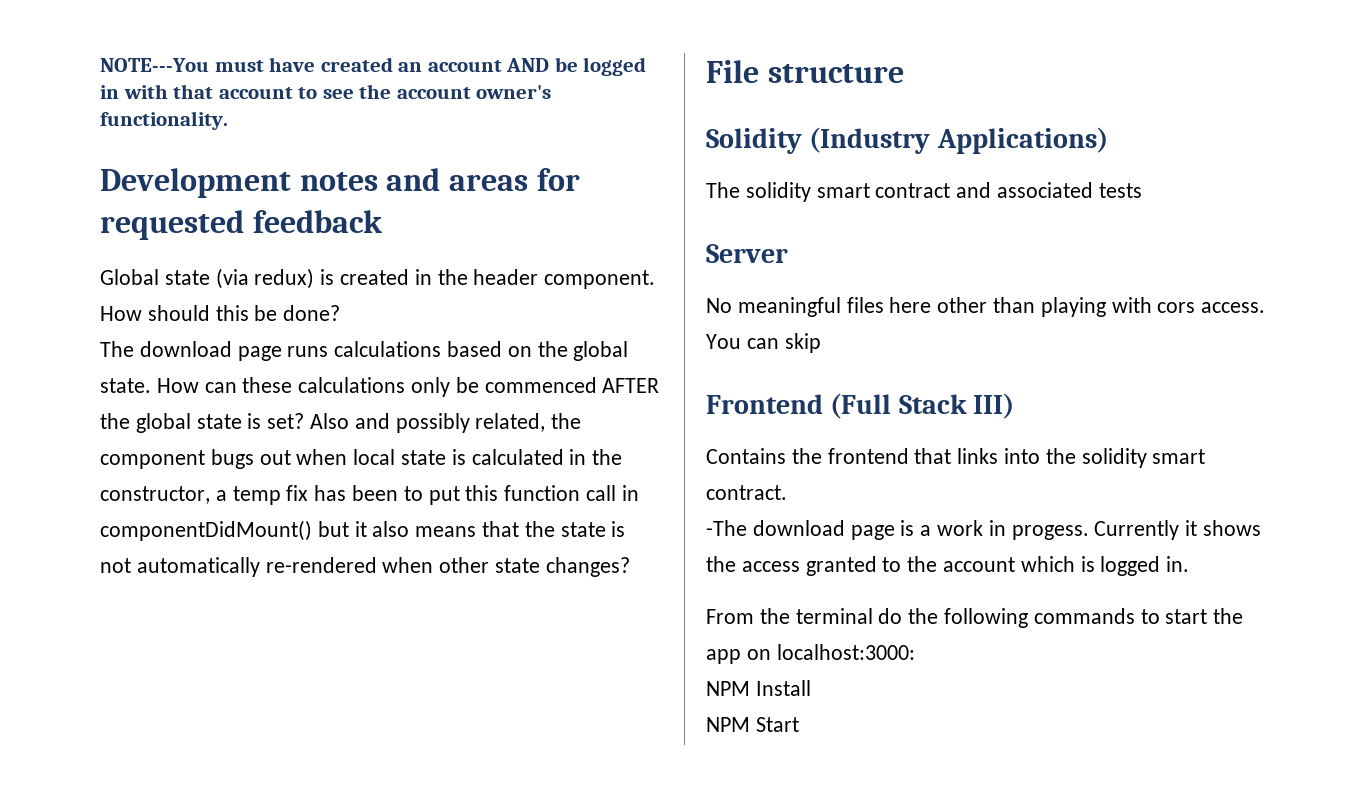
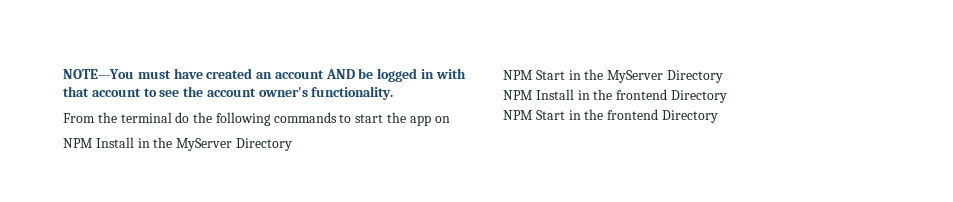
- Development notes and areas for requested feedback
- Global state (via redux) is created in the header component. How should this be done?
- The download page runs calculations based on the global state. How can these calculations only be commenced AFTER the global state is set? Also and possibly related, the component bugs out when local state is calculated in the constructor, a temp fix has been to put this function call in componentDidMount() but it also means that the state is not automatically re-rendered when other state changes?
- File structure
- Solidity (Industry Applications)
- The solidity smart contract and associated tests
- Server
- No meaningful files here other than playing with cors access. You can skip
- Frontend (Full Stack III)
- Contains the frontend that links into the solidity smart contract.
- -The download page is a work in progess. Currently it shows the access granted to the account which is logged in.
- From the terminal do the following commands to start the app on localhost:3000:
- NPM Install
- NPM Start
+ From the terminal do the following commands to start the app on
+ NPM Install in the MyServer Directory
+ NPM Start in the MyServer Directory
+ NPM Install in the frontend Directory
+ NPM Start in the frontend Directory

